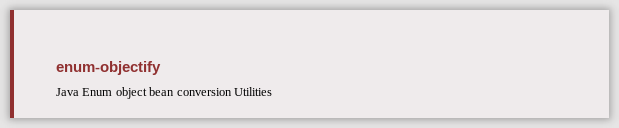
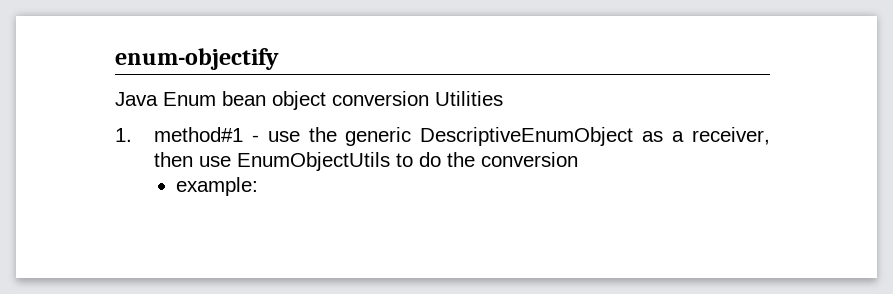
- Java Enum object bean conversion Utilities
+ Java Enum bean object conversion Utilities
+ 1. method#1 - use the generic DescriptiveEnumObject as a receiver, then use EnumObjectUtils to do the conversion
+ example:

